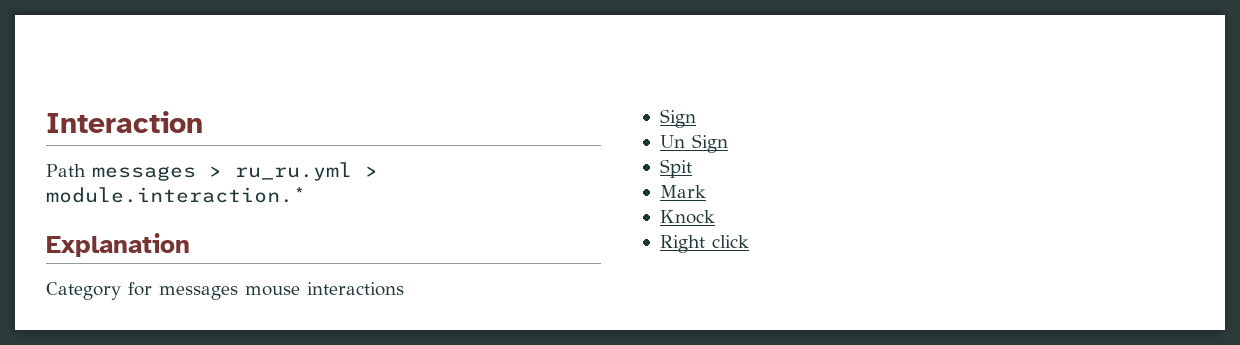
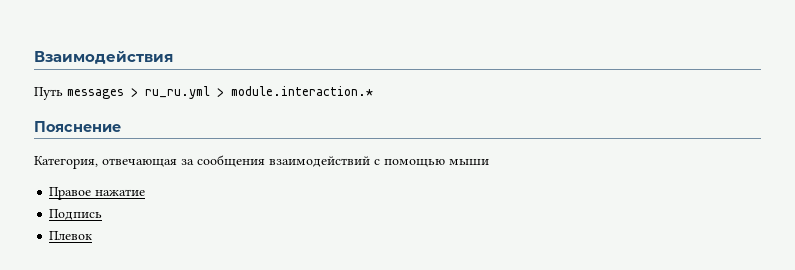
- Interaction
- Path messages > ru_ru.yml > module.interaction.*
+ Взаимодействия
+ Путь messages > ru_ru.yml > module.interaction.*
- Explanation
- Category for messages mouse interactions
- Sign
- Un Sign
- Spit
- Mark
- Knock
- Right click
+ Пояснение
+ Категория, отвечающая за сообщения взаимодействий с помощью мыши
+ Правое нажатие
+ Подпись
+ Плевок

